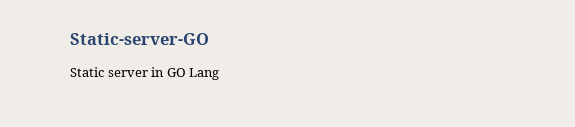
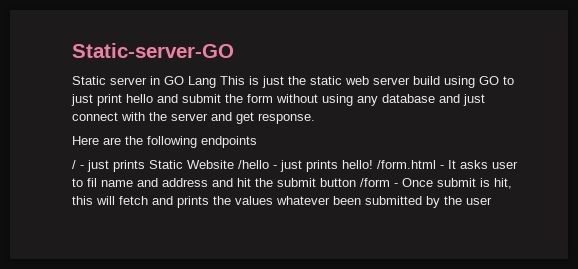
- Static server in GO Lang
+ Static server in GO Lang This is just the static web server build using GO to just print hello and submit the form without using any database and just connect with the server and get response.
+ Here are the following endpoints
+ / - just prints Static Website /hello - just prints hello! /form.html - It asks user to fil name and address and hit the submit button /form - Once submit is hit, this will fetch and prints the values whatever been submitted by the user

